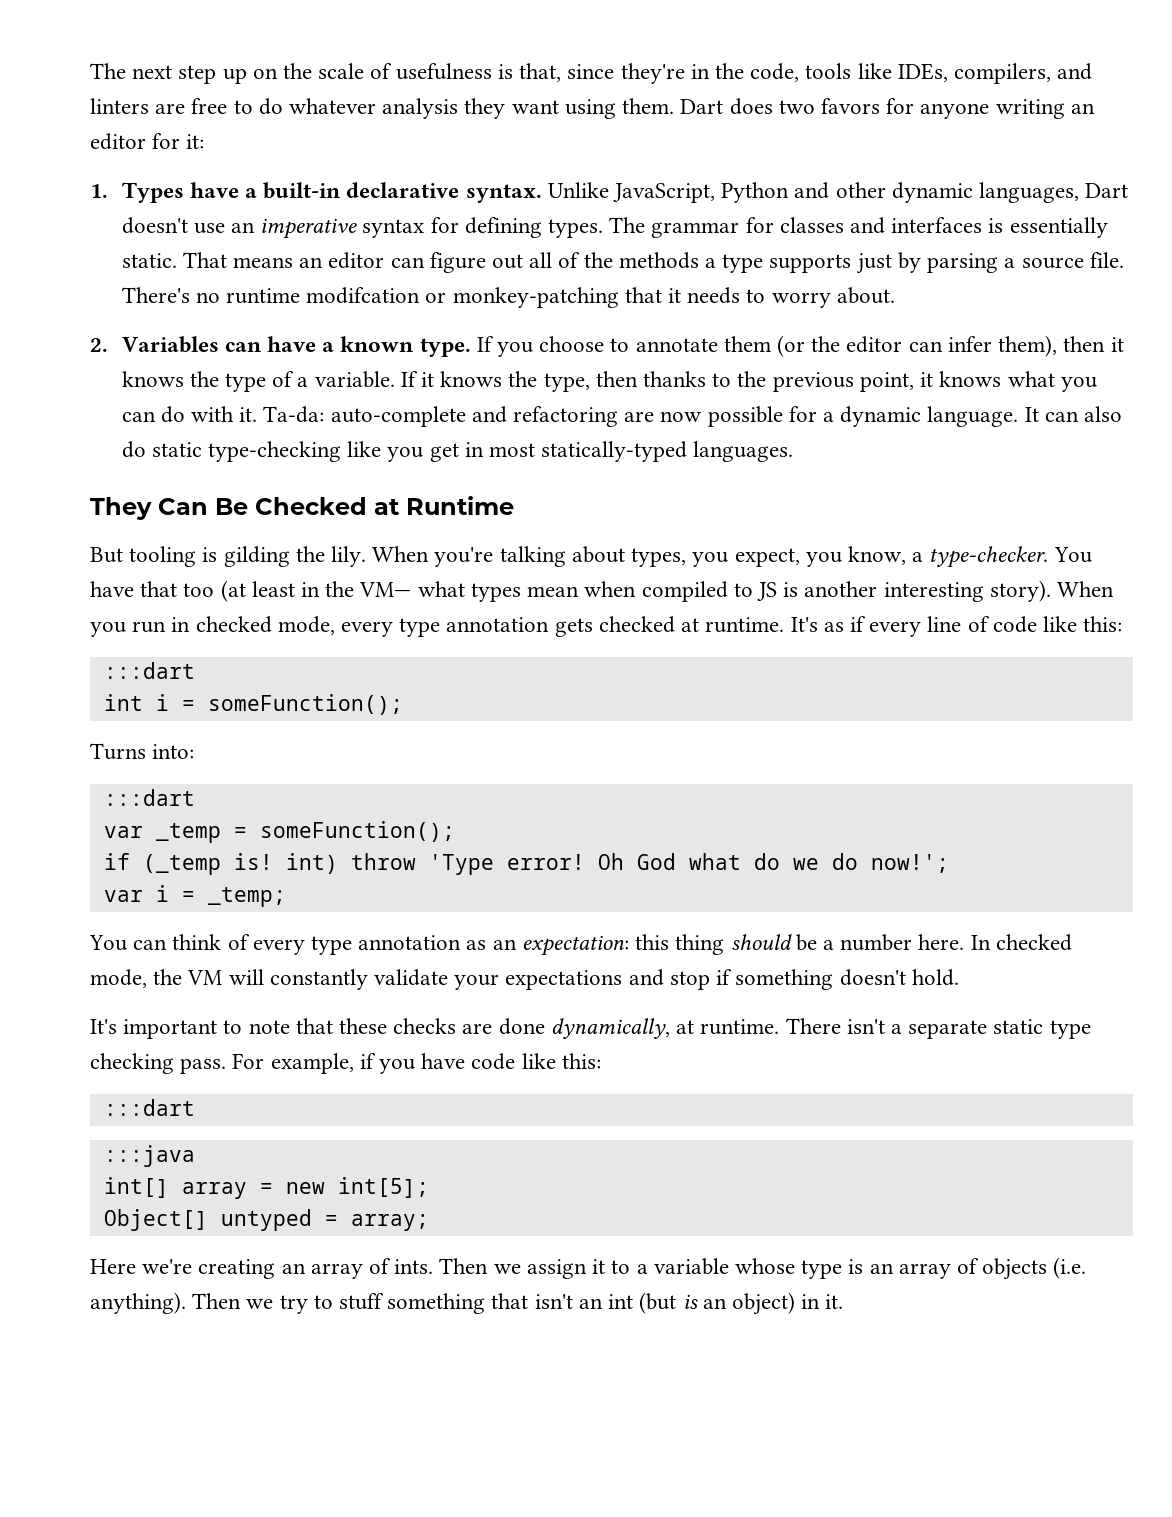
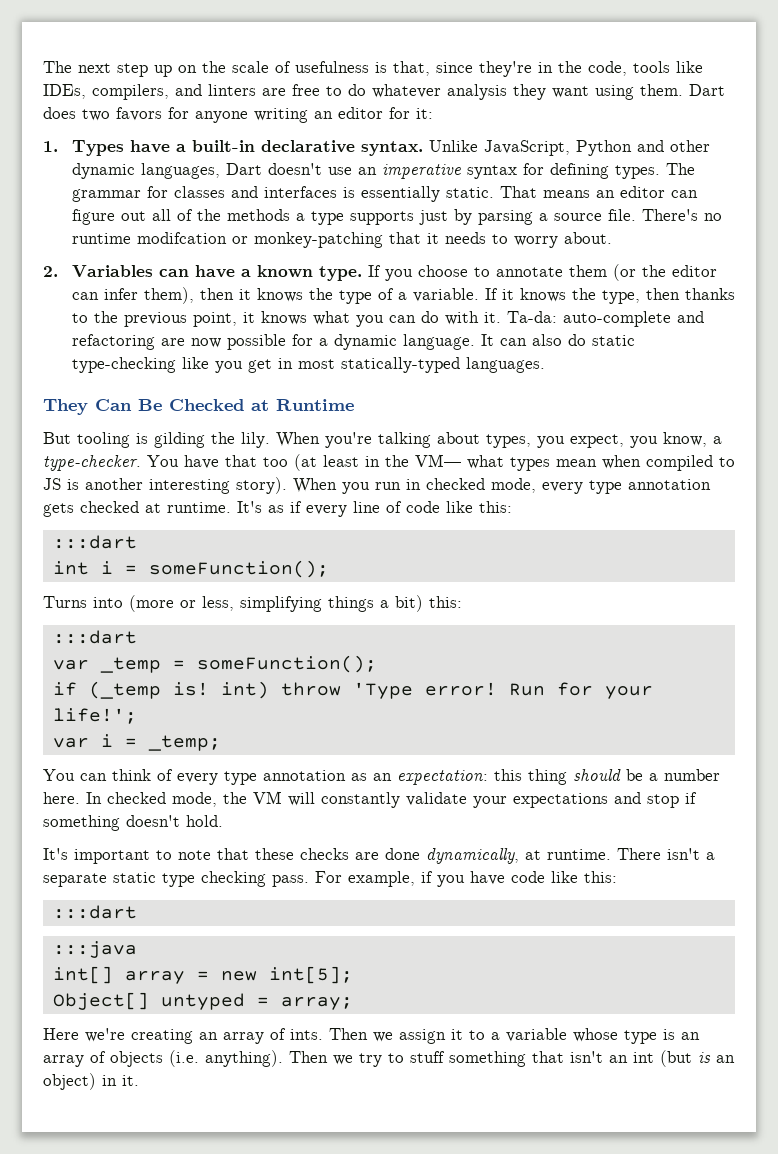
- Turns into:
+ Turns into (more or less, simplifying things a bit) this:
- Oh God what do we do now!';
+ Run for your life!';

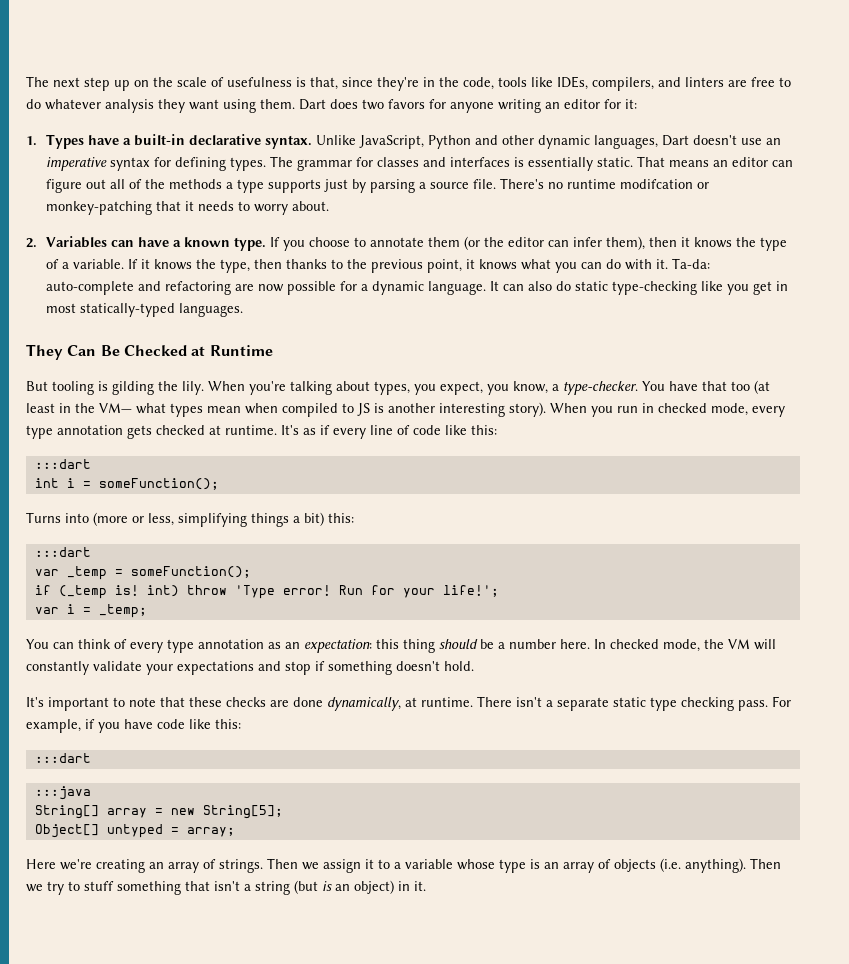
- int[] array = new int[5];
+ String[] array = new String[5];
- Here we're creating an array of ints.
+ Here we're creating an array of strings.
- Then we try to stuff something that isn't an int (but is an object) in it.
+ Then we try to stuff something that isn't a string (but is an object) in it.

